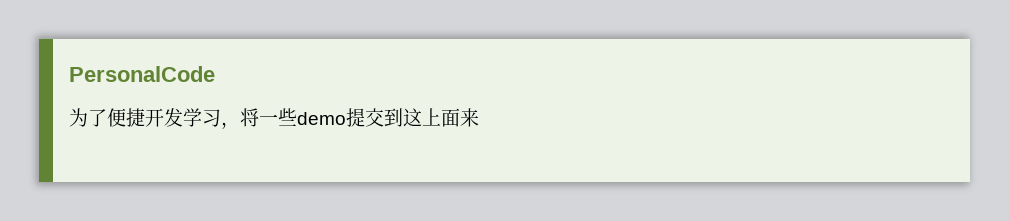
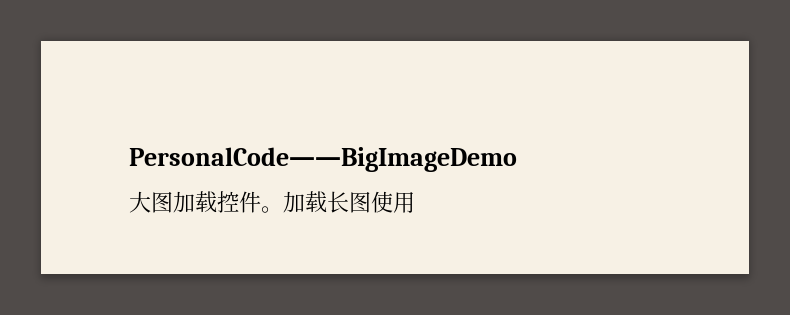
- PersonalCode
- 为了便捷开发学习，将一些demo提交到这上面来
+ PersonalCode——BigImageDemo
+ 大图加载控件。加载长图使用

